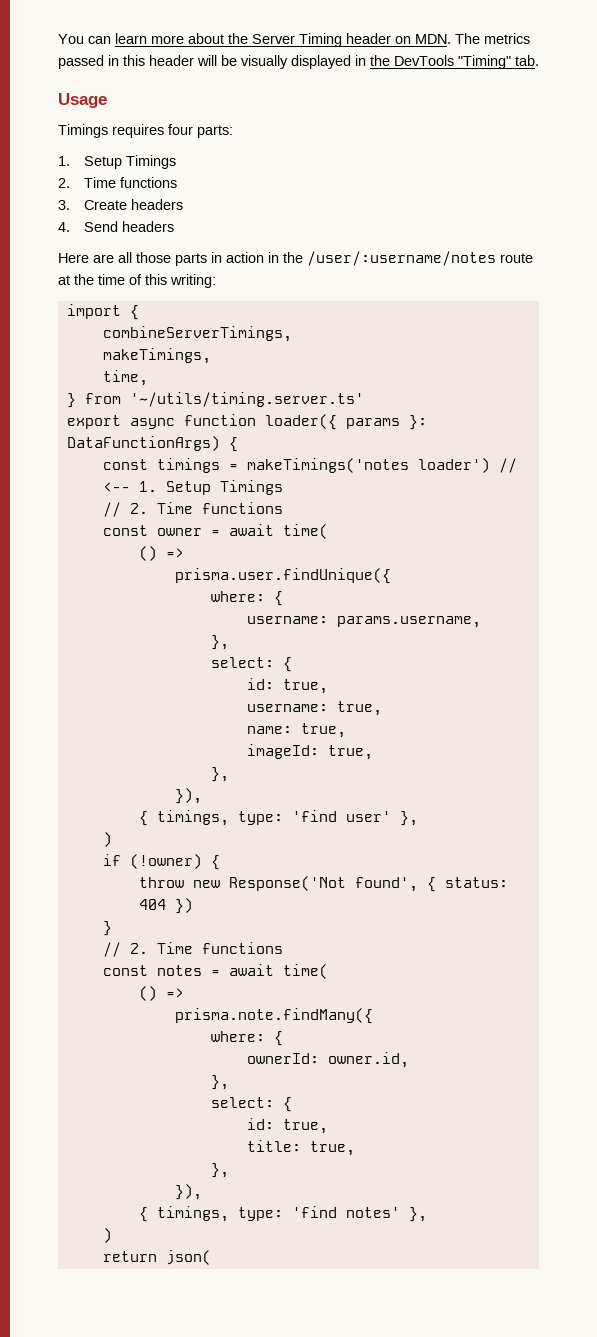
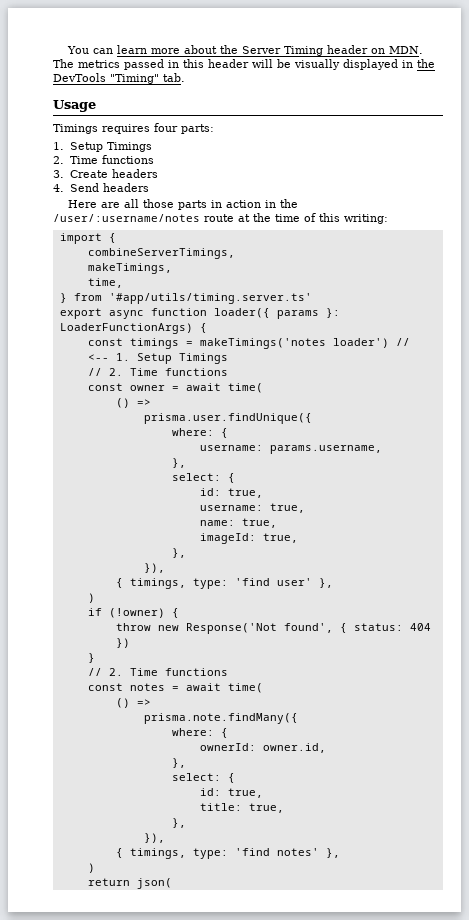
- } from '~/utils/timing.server.ts'
+ } from '#app/utils/timing.server.ts'
- export async function loader({ params }: DataFunctionArgs) {
+ export async function loader({ params }: LoaderFunctionArgs) {

